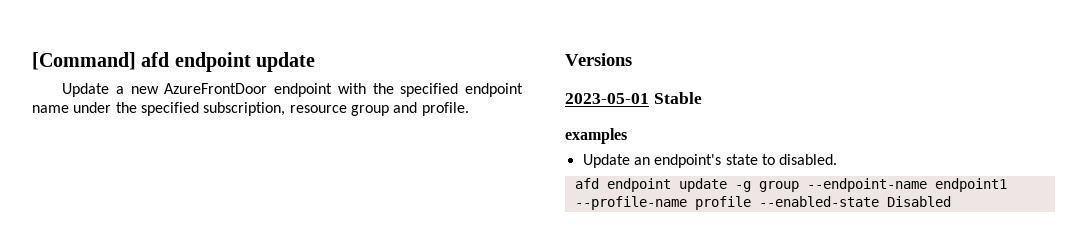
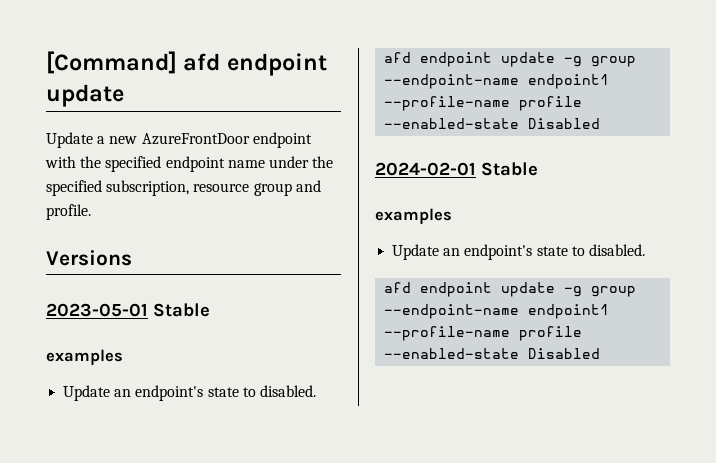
+ 2024-02-01 Stable
+ examples
+ Update an endpoint's state to disabled.
+ afd endpoint update -g group --endpoint-name endpoint1 --profile-name profile --enabled-state Disabled

